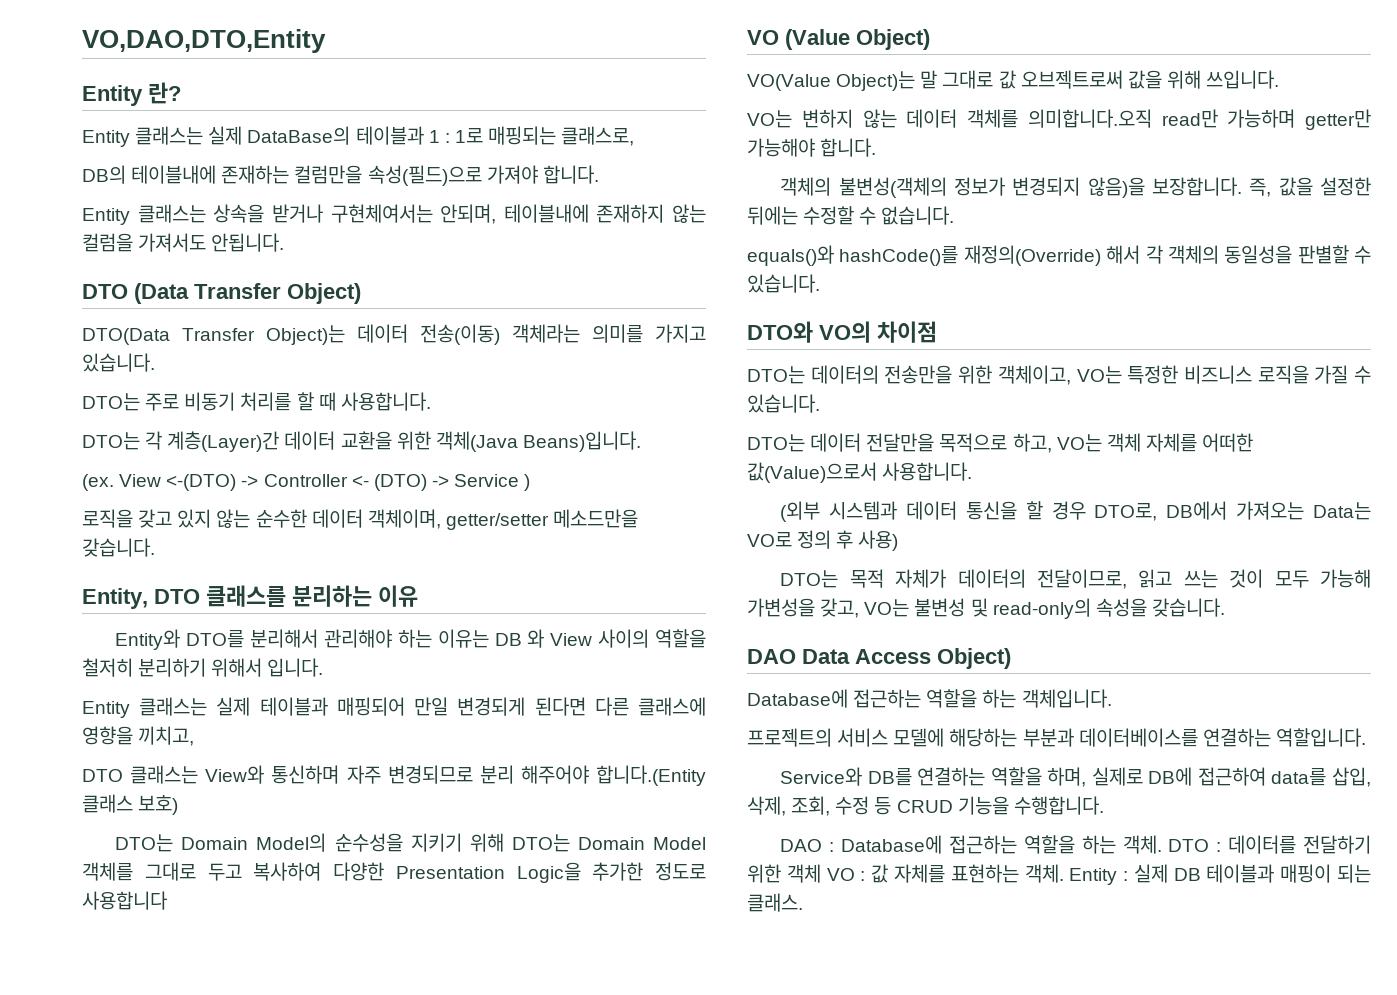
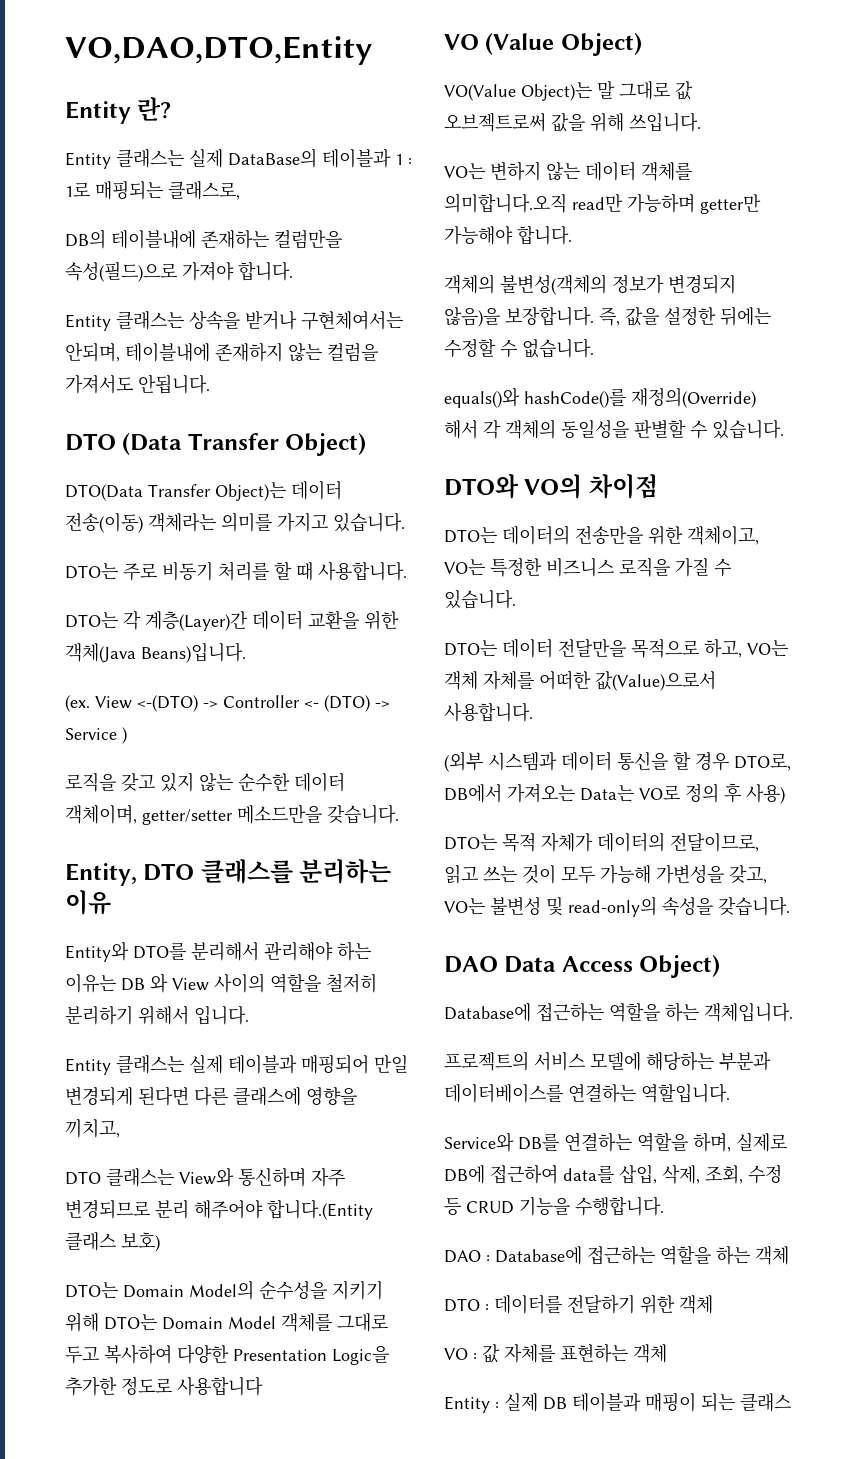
- DAO : Database에 접근하는 역할을 하는 객체. DTO : 데이터를 전달하기 위한 객체 VO : 값 자체를 표현하는 객체. Entity : 실제 DB 테이블과 매핑이 되는 클래스.
+ DAO : Database에 접근하는 역할을 하는 객체
+ DTO : 데이터를 전달하기 위한 객체
+ VO : 값 자체를 표현하는 객체
+ Entity : 실제 DB 테이블과 매핑이 되는 클래스

